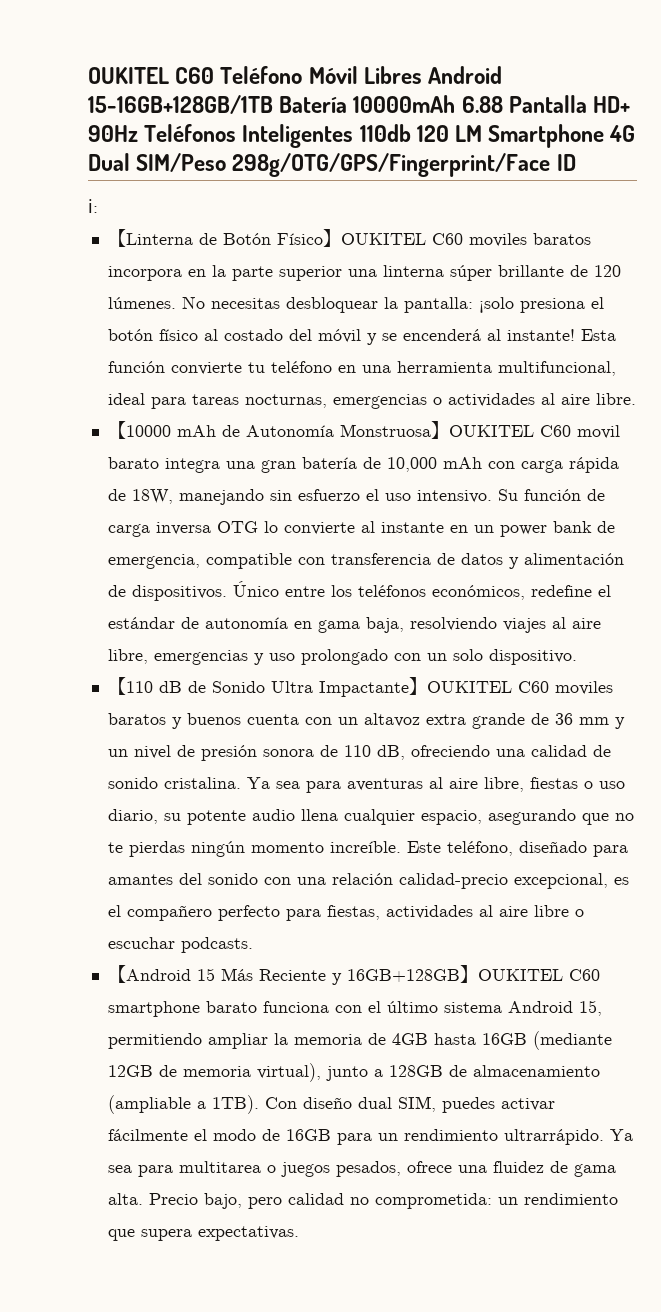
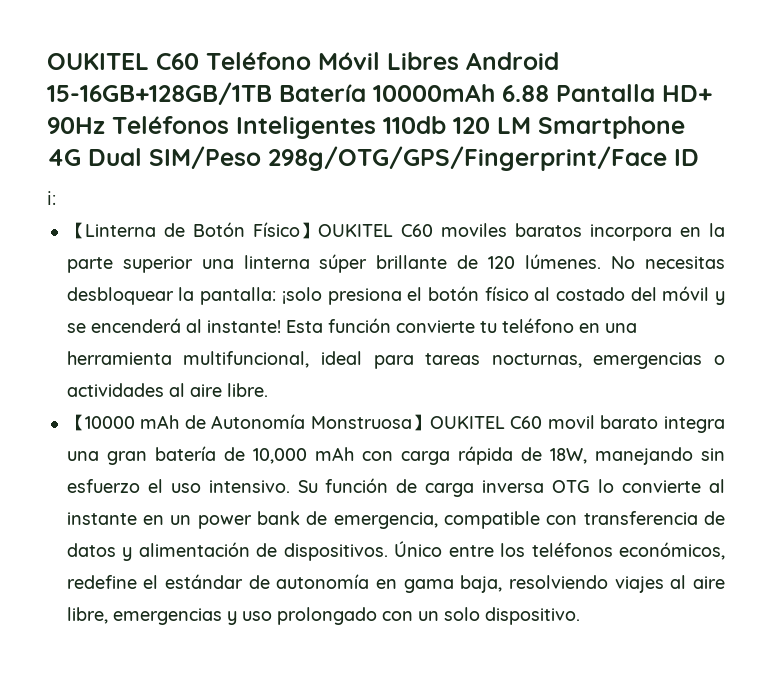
- 【110 dB de Sonido Ultra Impactante】OUKITEL C60 moviles baratos y buenos cuenta con un altavoz extra grande de 36 mm y un nivel de presión sonora de 110 dB, ofreciendo una calidad de sonido cristalina. Ya sea para aventuras al aire libre, fiestas o uso diario, su potente audio llena cualquier espacio, asegurando que no te pierdas ningún momento increíble. Este teléfono, diseñado para amantes del sonido con una relación calidad-precio excepcional, es el compañero perfecto para fiestas, actividades al aire libre o escuchar podcasts.
- 【Android 15 Más Reciente y 16GB+128GB】OUKITEL C60 smartphone barato funciona con el último sistema Android 15, permitiendo ampliar la memoria de 4GB hasta 16GB (mediante 12GB de memoria virtual), junto a 128GB de almacenamiento (ampliable a 1TB). Con diseño dual SIM, puedes activar fácilmente el modo de 16GB para un rendimiento ultrarrápido. Ya sea para multitarea o juegos pesados, ofrece una fluidez de gama alta. Precio bajo, pero calidad no comprometida: un rendimiento que supera expectativas.

